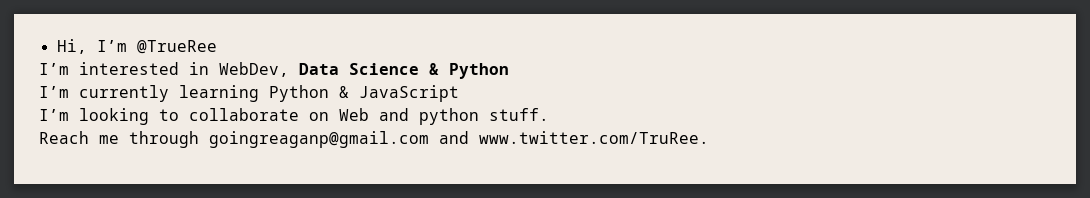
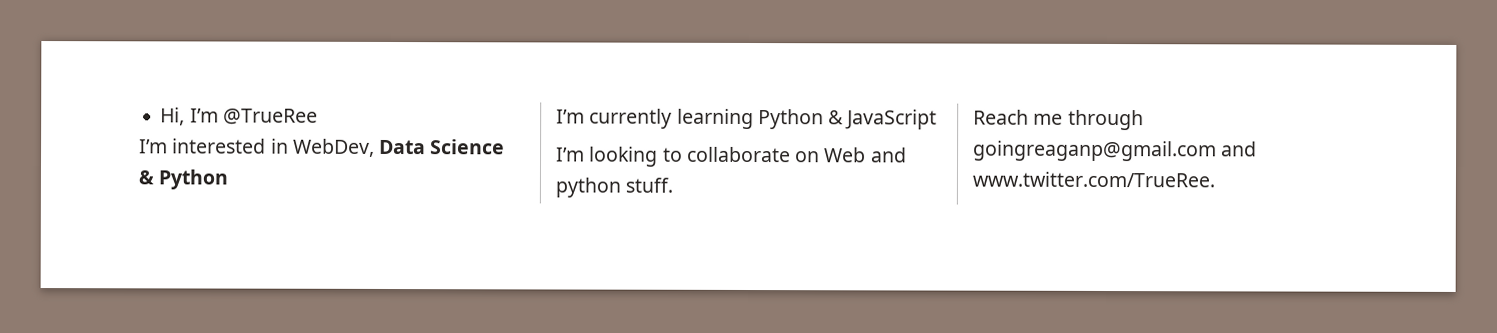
- Reach me through goingreaganp@gmail.com and www.twitter.com/TruRee.
+ Reach me through goingreaganp@gmail.com and www.twitter.com/TrueRee.

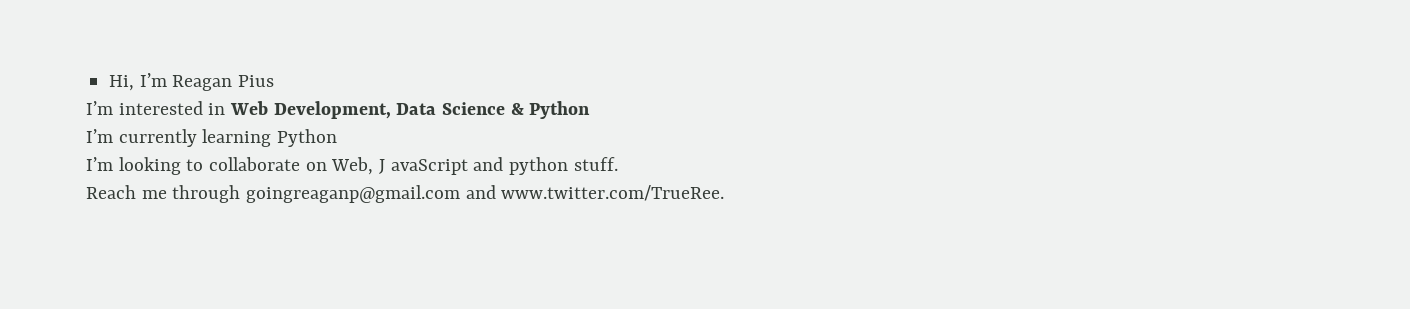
- Hi, I’m @TrueRee
+ Hi, I’m Reagan Pius
- I’m interested in WebDev, Data Science & Python
+ I’m interested in Web Development, Data Science & Python
- I’m currently learning Python & JavaScript
+ I’m currently learning Python
- I’m looking to collaborate on Web and python stuff.
+ I’m looking to collaborate on Web, J avaScript and python stuff.

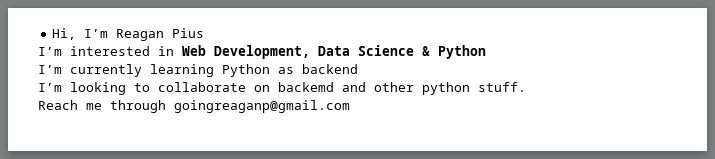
- I’m currently learning Python
+ I’m currently learning Python as backend
- I’m looking to collaborate on Web, J avaScript and python stuff.
+ I’m looking to collaborate on backemd and other python stuff.
- Reach me through goingreaganp@gmail.com and www.twitter.com/TrueRee.
+ Reach me through goingreaganp@gmail.com

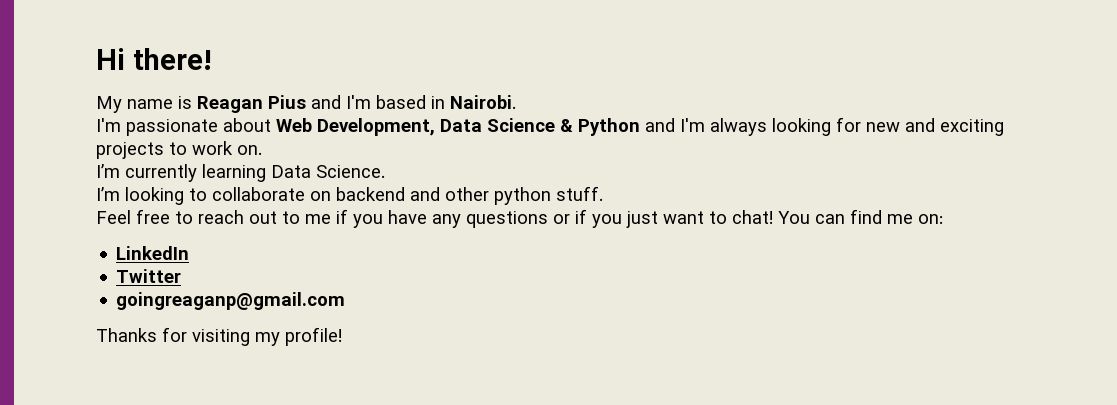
- Hi, I’m Reagan Pius
- I’m interested in Web Development, Data Science & Python
+ Hi there!
+ My name is Reagan Pius and I'm based in Nairobi.
+ I'm passionate about Web Development, Data Science & Python and I'm always looking for new and exciting projects to work on.
- I’m currently learning Python as backend
+ I’m currently learning Data Science.
- I’m looking to collaborate on backemd and other python stuff.
+ I’m looking to collaborate on backend and other python stuff.
- Reach me through goingreaganp@gmail.com
+ Feel free to reach out to me if you have any questions or if you just want to chat! You can find me on:
+ LinkedIn
+ Twitter
+ goingreaganp@gmail.com
+ Thanks for visiting my profile!

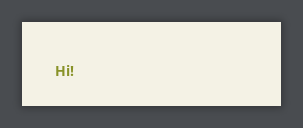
- Hi there!
- My name is Reagan Pius and I'm based in Nairobi.
- I'm passionate about Web Development, Data Science & Python and I'm always looking for new and exciting projects to work on.
- I’m currently learning Data Science.
- I’m looking to collaborate on backend and other python stuff.
- Feel free to reach out to me if you have any questions or if you just want to chat! You can find me on:
- LinkedIn
- Twitter
- goingreaganp@gmail.com
- Thanks for visiting my profile!
+ Hi!

